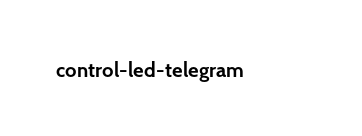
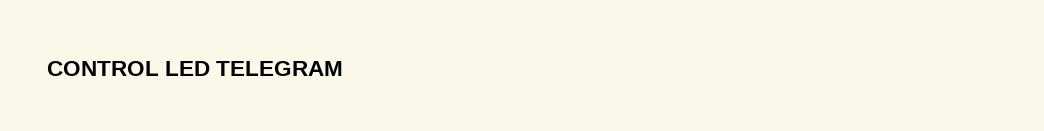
- control-led-telegram
+ CONTROL LED TELEGRAM

